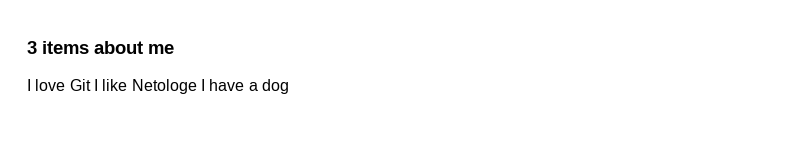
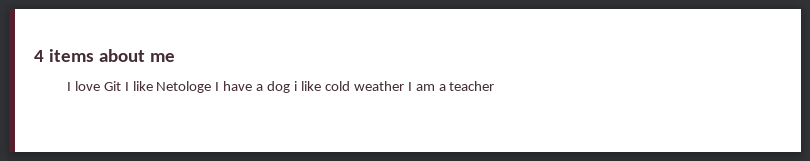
- 3 items about me
+ 4 items about me
- I love Git I like Netologe I have a dog
+ I love Git I like Netologe I have a dog i like cold weather I am a teacher

